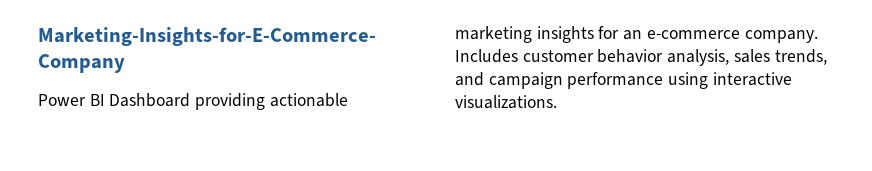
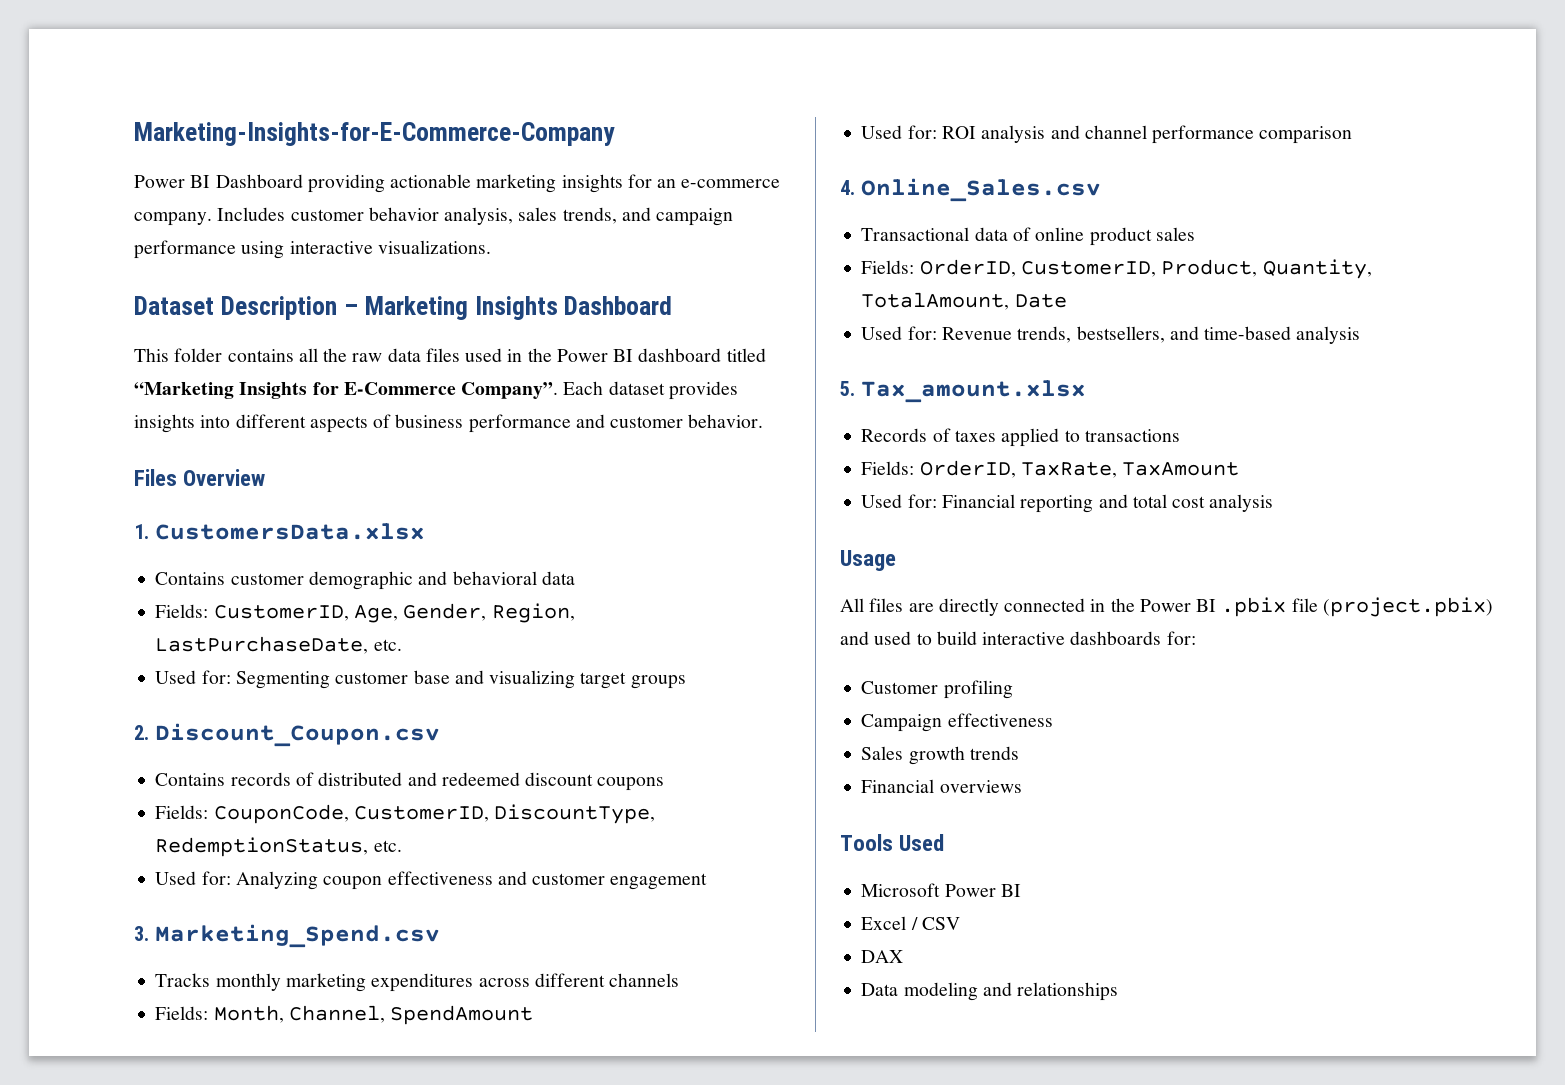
+ Dataset Description – Marketing Insights Dashboard
+ This folder contains all the raw data files used in the Power BI dashboard titled “Marketing Insights for E-Commerce Company”. Each dataset provides insights into different aspects of business performance and customer behavior.
+ Files Overview
+ 1. CustomersData.xlsx
+ Contains customer demographic and behavioral data
+ Fields: CustomerID, Age, Gender, Region, LastPurchaseDate, etc.
+ Used for: Segmenting customer base and visualizing target groups
+ 2. Discount_Coupon.csv
+ Contains records of distributed and redeemed discount coupons
+ Fields: CouponCode, CustomerID, DiscountType, RedemptionStatus, etc.
+ Used for: Analyzing coupon effectiveness and customer engagement
+ 3. Marketing_Spend.csv
+ Tracks monthly marketing expenditures across different channels
+ Fields: Month, Channel, SpendAmount
+ Used for: ROI analysis and channel performance comparison
+ 4. Online_Sales.csv
+ Transactional data of online product sales
+ Fields: OrderID, CustomerID, Product, Quantity, TotalAmount, Date
+ Used for: Revenue trends, bestsellers, and time-based analysis
+ 5. Tax_amount.xlsx
+ Records of taxes applied to transactions
+ Fields: OrderID, TaxRate, TaxAmount
+ Used for: Financial reporting and total cost analysis
+ Usage
+ All files are directly connected in the Power BI .pbix file (project.pbix) and used to build interactive dashboards for:
+ Customer profiling
+ Campaign effectiveness
+ Sales growth trends
+ Financial overviews
+ Tools Used
+ Microsoft Power BI
+ Excel / CSV
+ DAX
+ Data modeling and relationships

